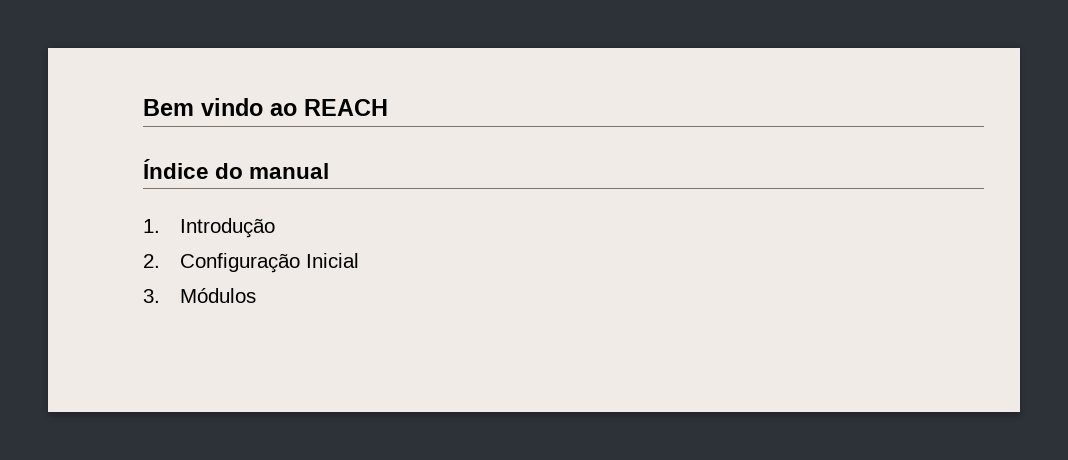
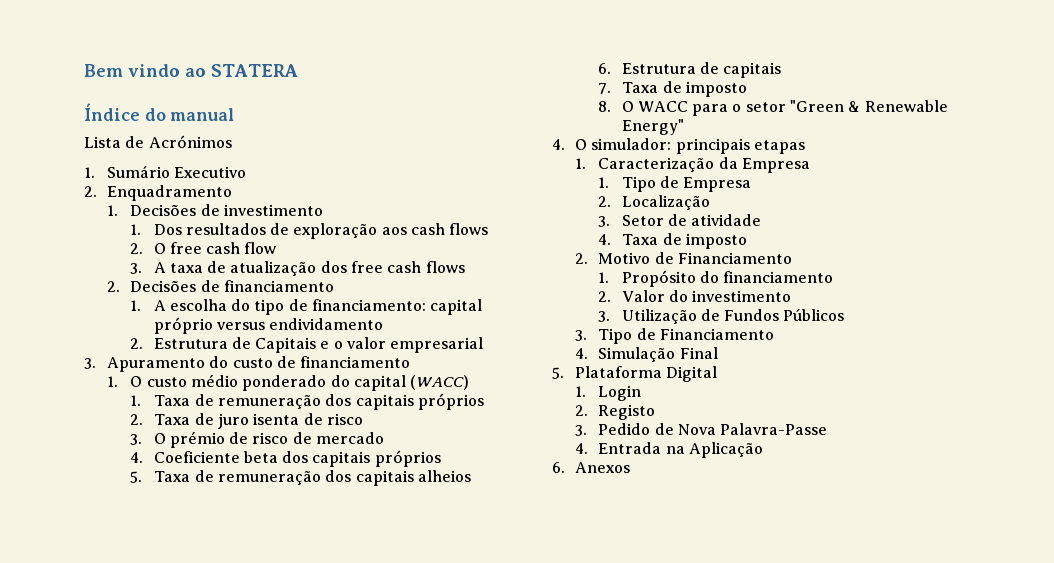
- Bem vindo ao REACH
+ Bem vindo ao STATERA
- 1. Introdução
- 2. Configuração Inicial
- 3. Módulos
+ Lista de Acrónimos
+ 1. Sumário Executivo
+ 2. Enquadramento
+ 1. Decisões de investimento
+ 1. Dos resultados de exploração aos cash flows
+ 2. O free cash flow
+ 3. A taxa de atualização dos free cash flows
+ 2. Decisões de financiamento
+ 1. A escolha do tipo de financiamento: capital próprio versus endividamento
+ 2. Estrutura de Capitais e o valor empresarial
+ 3. Apuramento do custo de financiamento
+ 1. O custo médio ponderado do capital (WACC)
+ 1. Taxa de remuneração dos capitais próprios
+ 2. Taxa de juro isenta de risco
+ 3. O prémio de risco de mercado
+ 4. Coeficiente beta dos capitais próprios
+ 5. Taxa de remuneração dos capitais alheios
+ 6. Estrutura de capitais
+ 7. Taxa de imposto
+ 8. O WACC para o setor "Green & Renewable Energy"
+ 4. O simulador: principais etapas
+ 1. Caracterização da Empresa
+ 1. Tipo de Empresa
+ 2. Localização
+ 3. Setor de atividade
+ 4. Taxa de imposto
+ 2. Motivo de Financiamento
+ 1. Propósito do financiamento
+ 2. Valor do investimento
+ 3. Utilização de Fundos Públicos
+ 3. Tipo de Financiamento
+ 4. Simulação Final
+ 5. Plataforma Digital
+ 1. Login
+ 2. Registo
+ 3. Pedido de Nova Palavra-Passe
+ 4. Entrada na Aplicação
+ 6. Anexos

